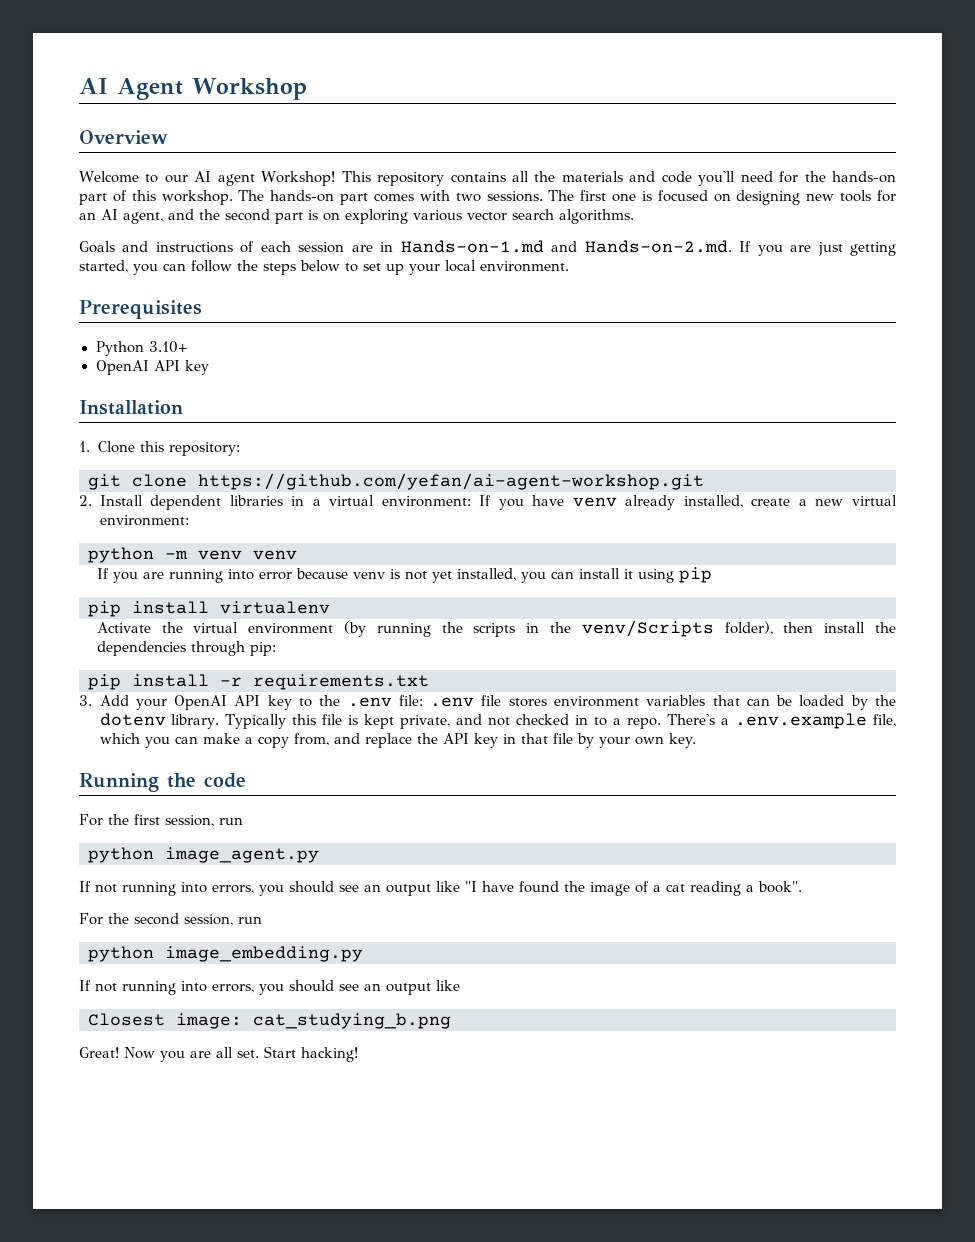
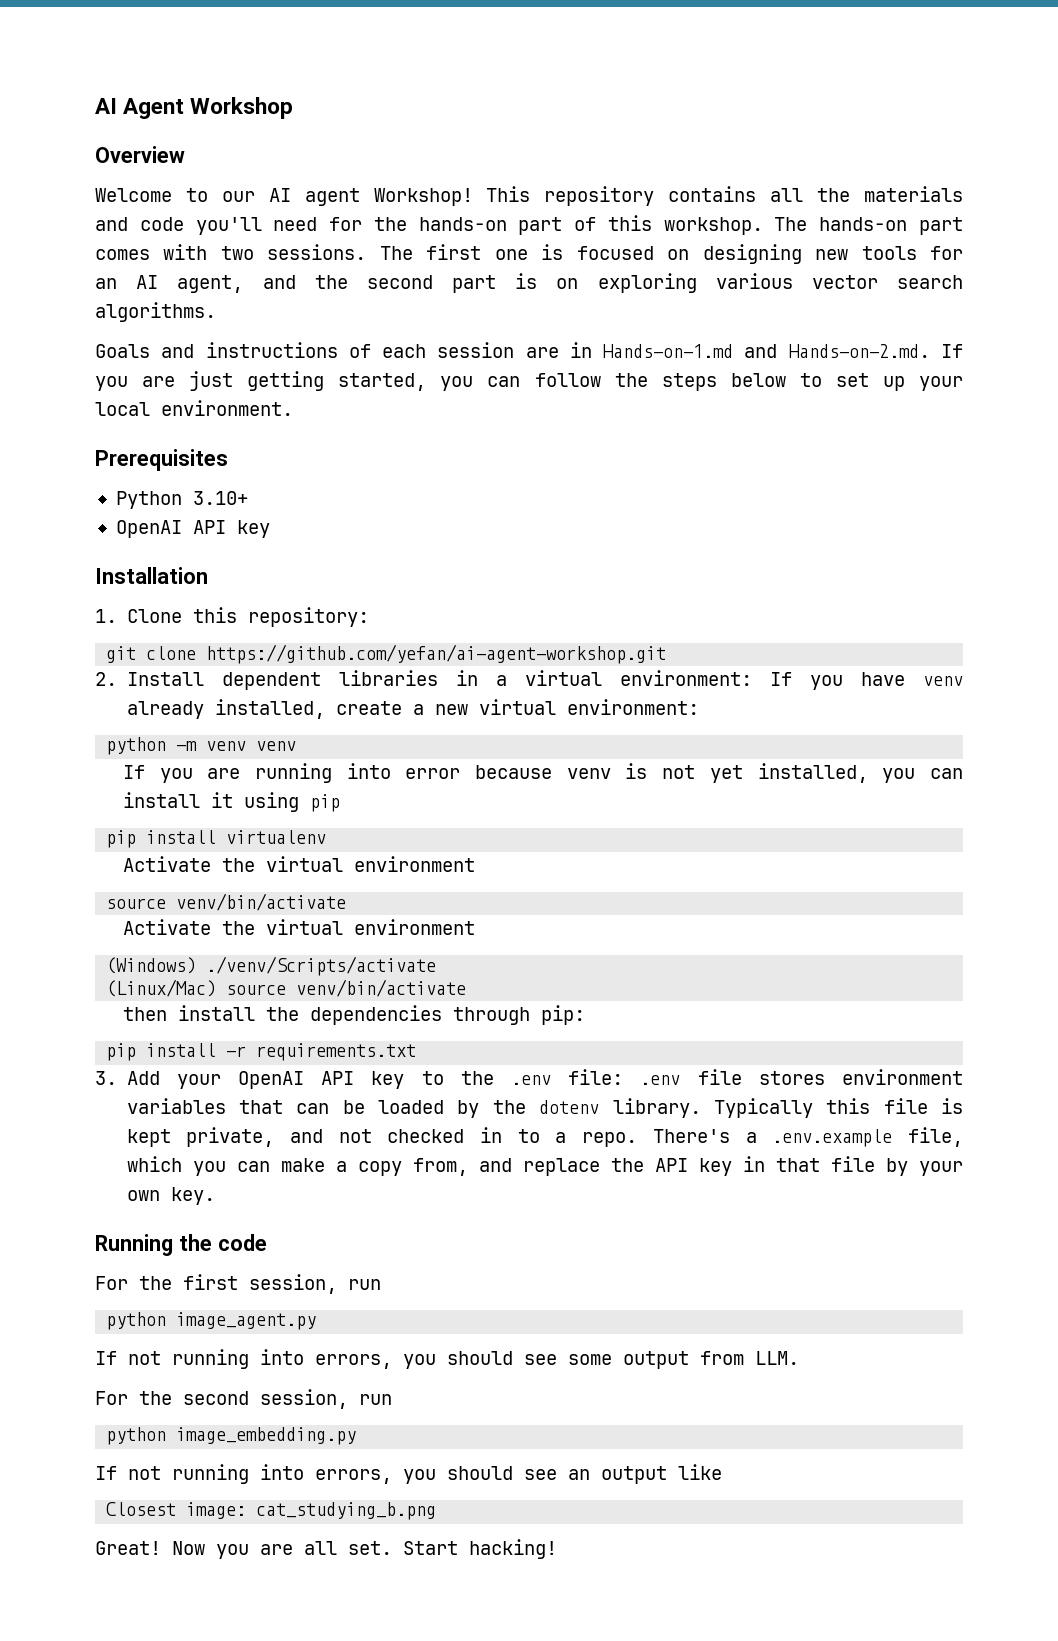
  pip install virtualenv
- Activate the virtual environment (by running the scripts in the venv/Scripts folder), then install the dependencies through pip:
+ Activate the virtual environment
+ source venv/bin/activate
+ Activate the virtual environment
+ (Windows) ./venv/Scripts/activate
+ (Linux/Mac) source venv/bin/activate
+ then install the dependencies through pip:
- If not running into errors, you should see an output like "I have found the image of a cat reading a book".
+ If not running into errors, you should see some output from LLM.

